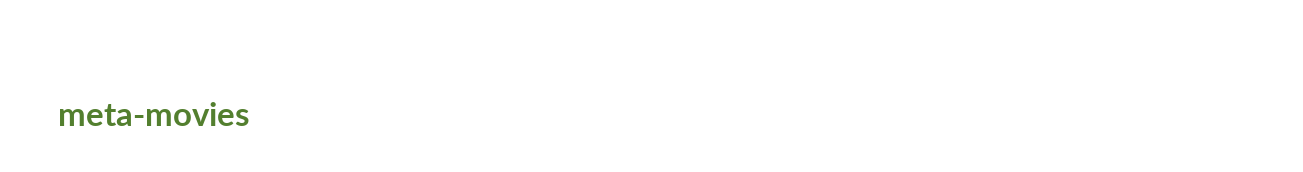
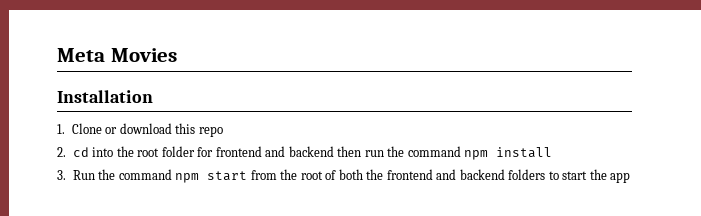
- meta-movies
+ Meta Movies
+ Installation
+ 1. Clone or download this repo
+ 2. cd into the root folder for frontend and backend then run the command npm install
+ 3. Run the command npm start from the root of both the frontend and backend folders to start the app

